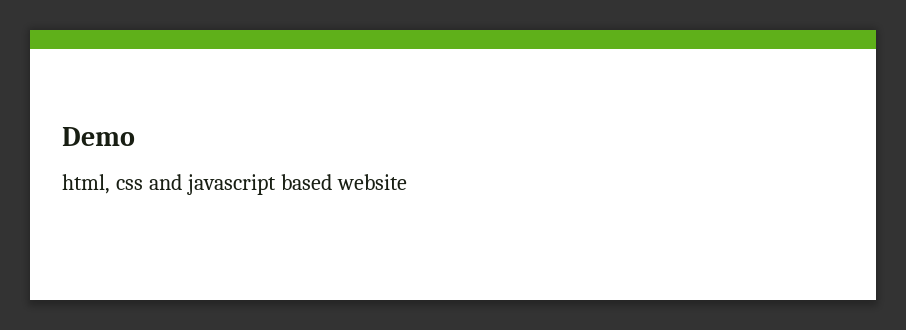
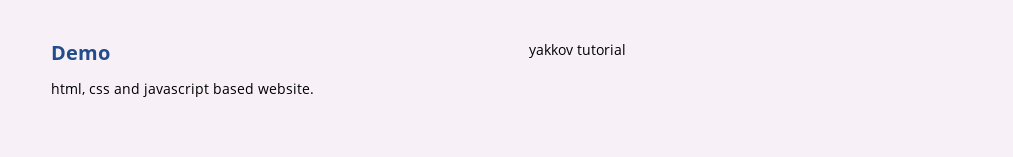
- html, css and javascript based website
+ html, css and javascript based website.
+ yakkov tutorial

